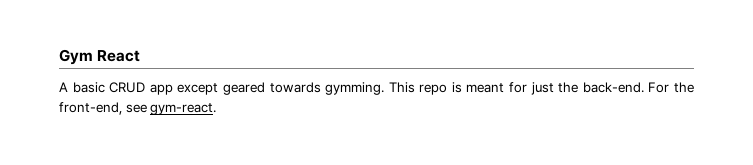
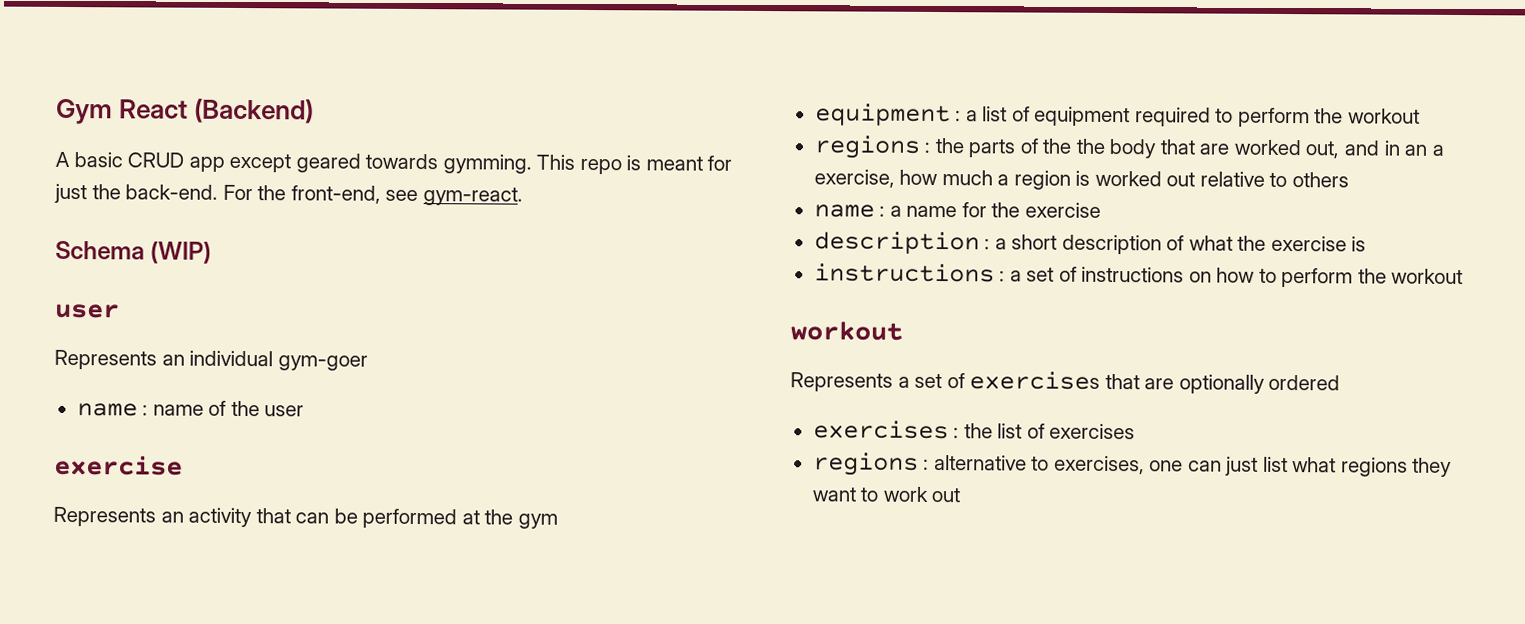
- Gym React
+ Gym React (Backend)
+ Schema (WIP)
+ user
+ Represents an individual gym-goer
+ name : name of the user
+ exercise
+ Represents an activity that can be performed at the gym
+ equipment : a list of equipment required to perform the workout
+ regions : the parts of the the body that are worked out, and in an a exercise, how much a region is worked out relative to others
+ name : a name for the exercise
+ description : a short description of what the exercise is
+ instructions : a set of instructions on how to perform the workout
+ workout
+ Represents a set of exercises that are optionally ordered
+ exercises : the list of exercises
+ regions : alternative to exercises, one can just list what regions they want to work out

